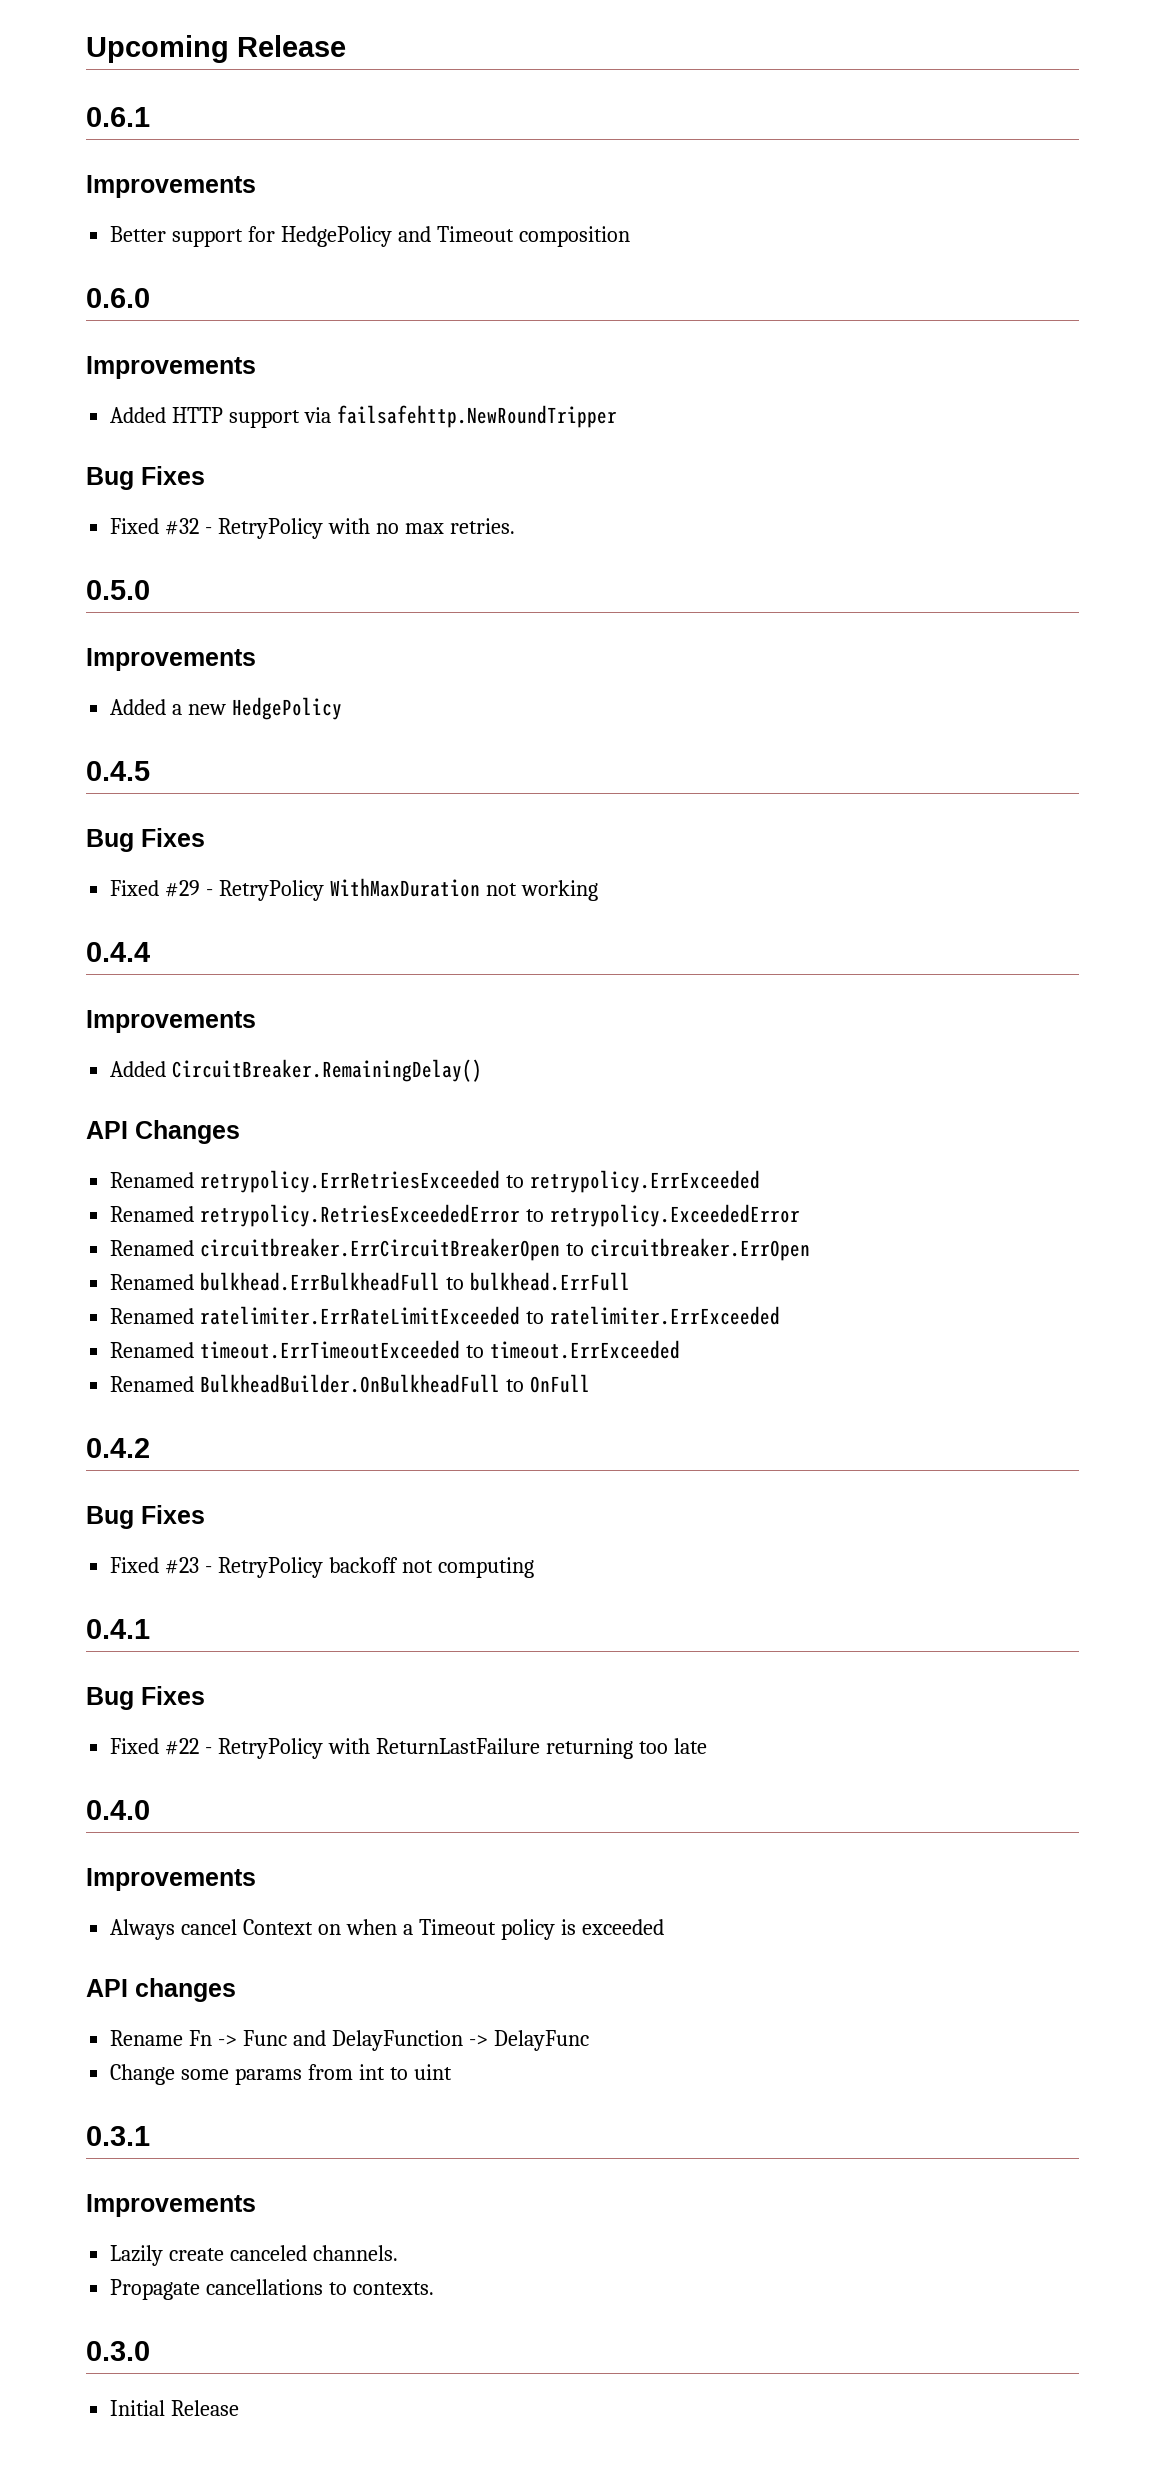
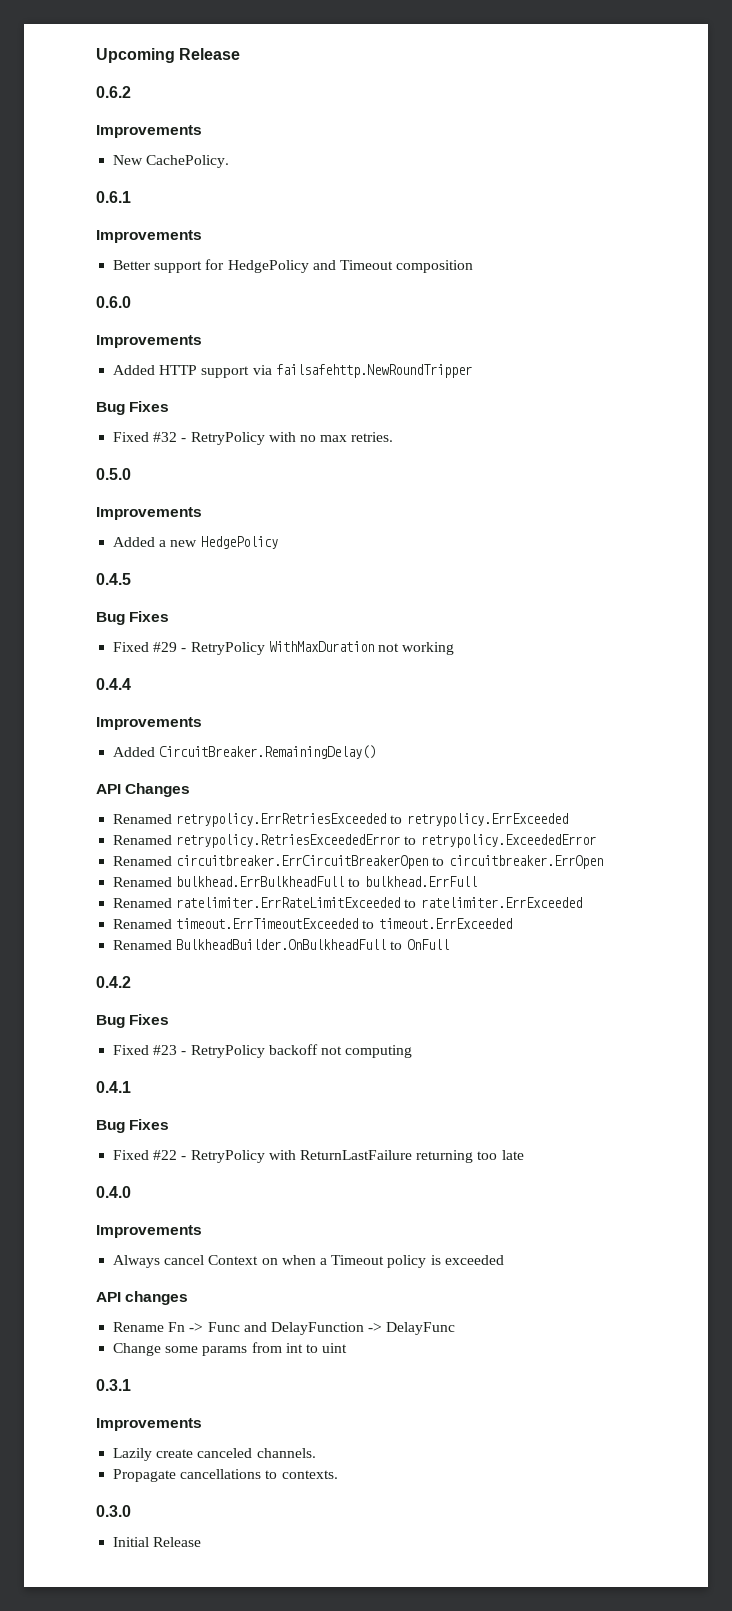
+ 0.6.2
+ Improvements
+ New CachePolicy.

